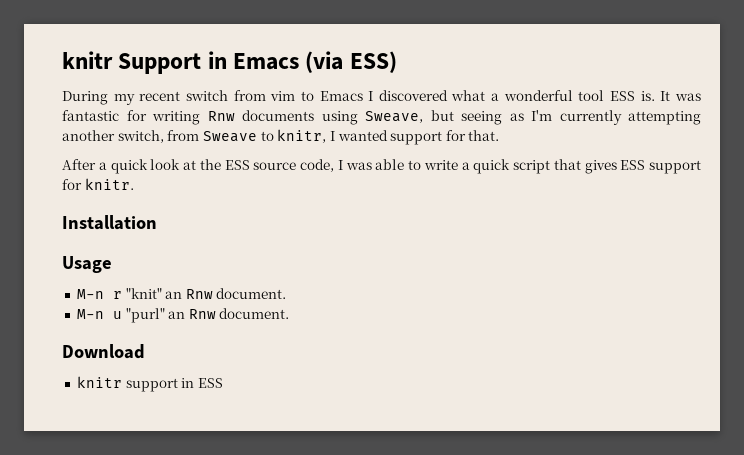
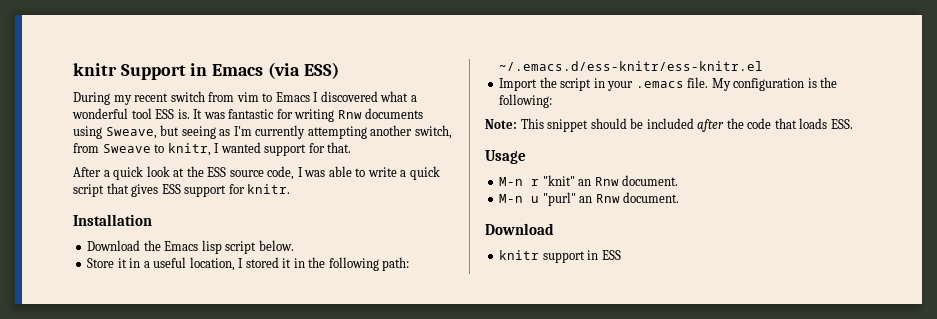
+ Download the Emacs lisp script below.
+ Store it in a useful location, I stored it in the following path: ~/.emacs.d/ess-knitr/ess-knitr.el
+ Import the script in your .emacs file. My configuration is the following:
+ Note: This snippet should be included after the code that loads ESS.

